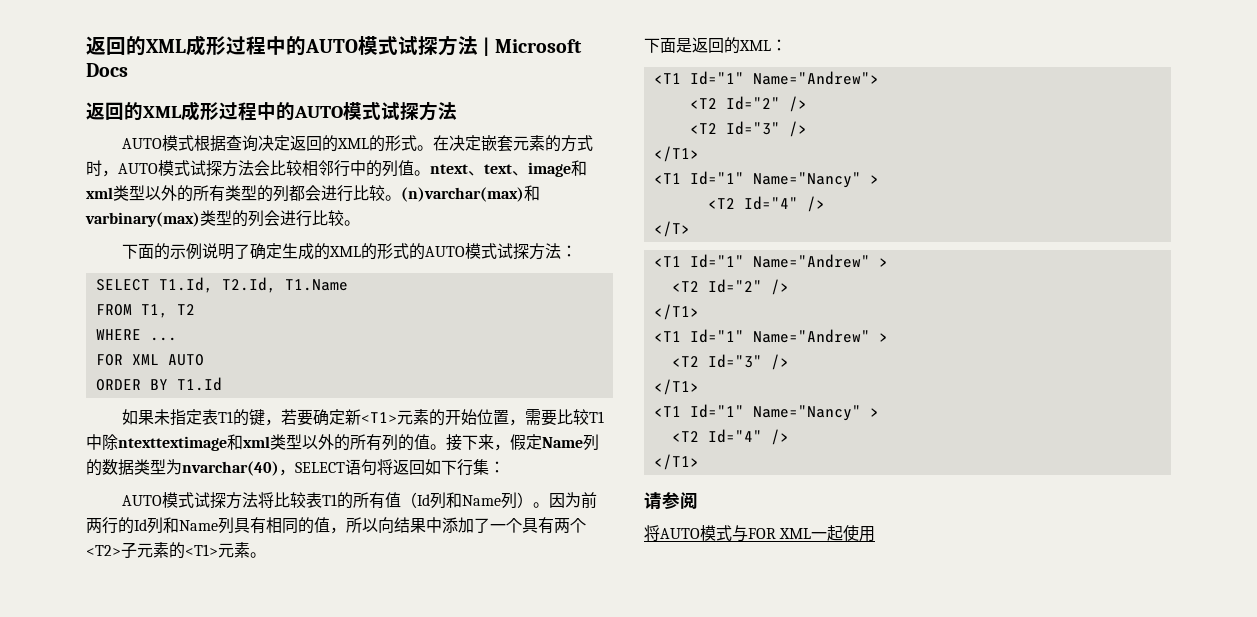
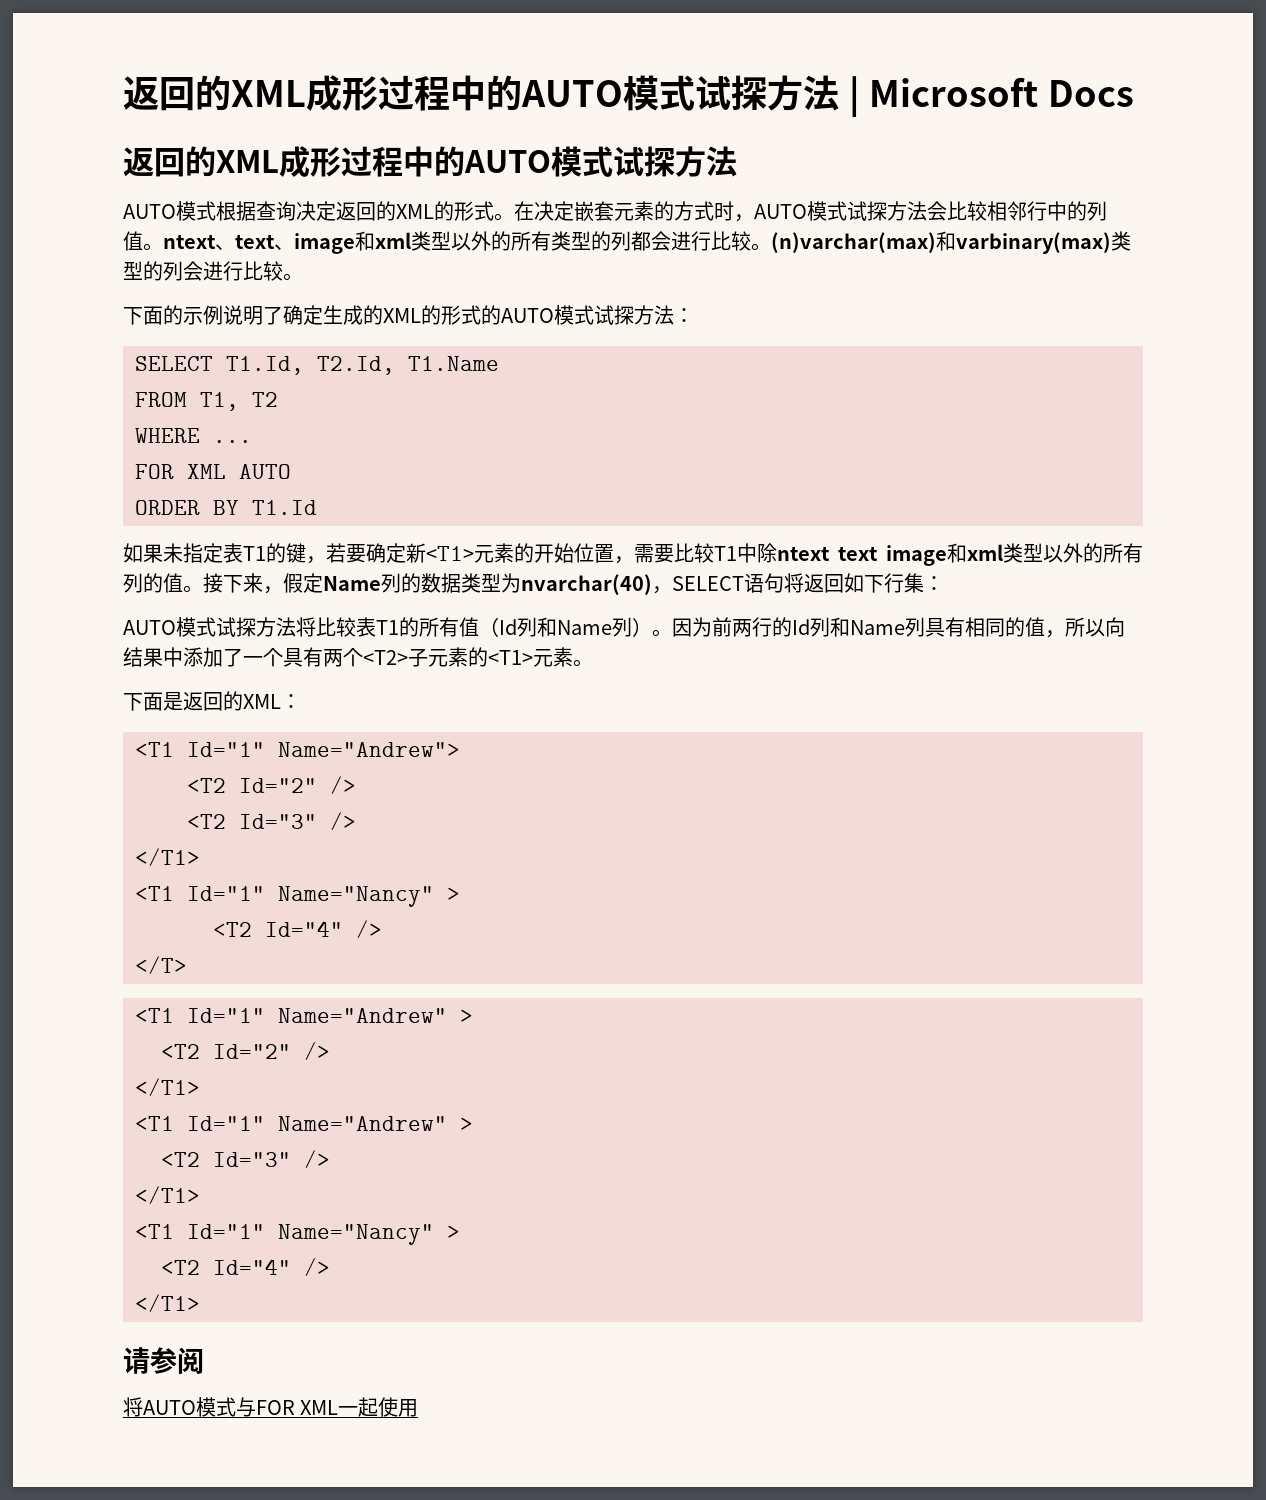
- 如果未指定表T1的键，若要确定新<T1>元素的开始位置，需要比较T1中除ntexttextimage和xml类型以外的所有列的值。
+ 如果未指定表T1的键，若要确定新<T1>元素的开始位置，需要比较T1中除ntext text image和xml类型以外的所有列的值。

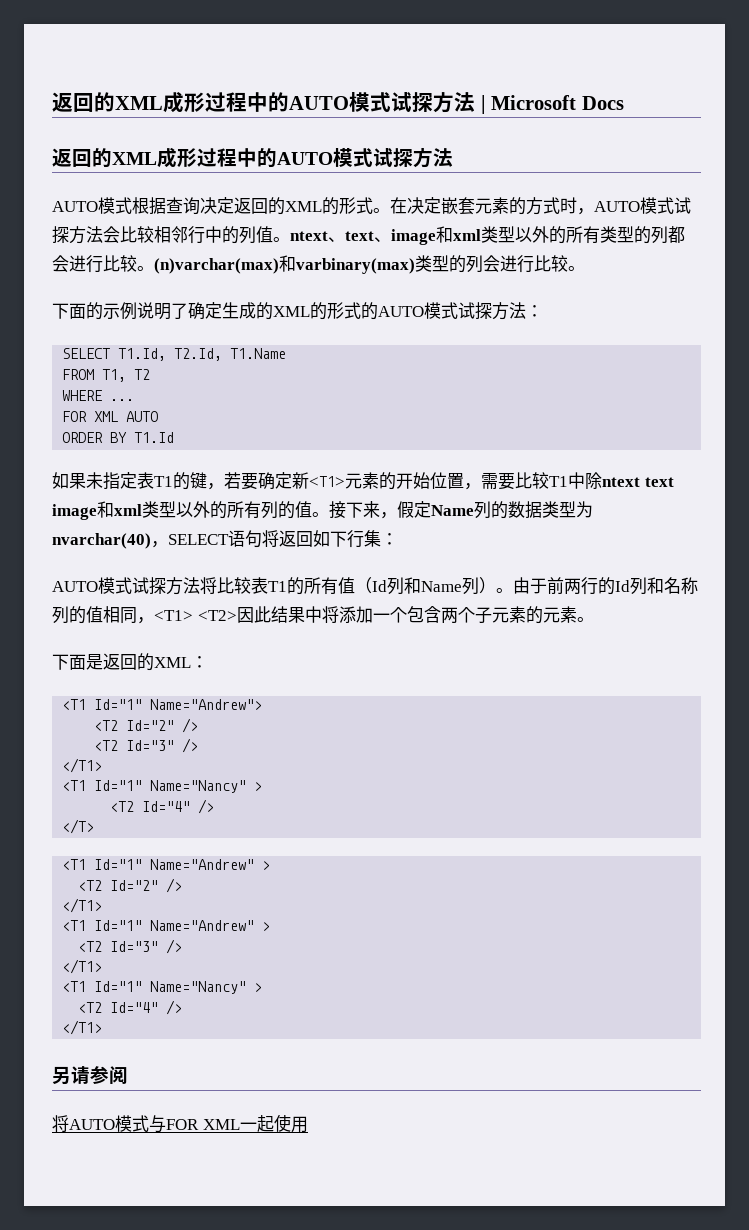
- 因为前两行的Id列和Name列具有相同的值，所以向结果中添加了一个具有两个<T2>子元素的<T1>元素。
+ 由于前两行的Id列和名称列的值相同，<T1> <T2>因此结果中将添加一个包含两个子元素的元素。
- 请参阅
+ 另请参阅

